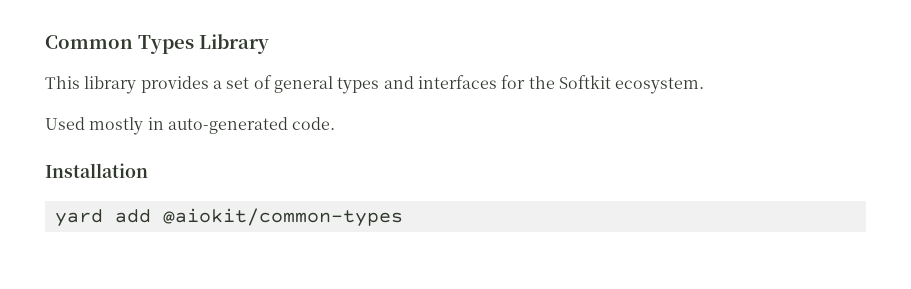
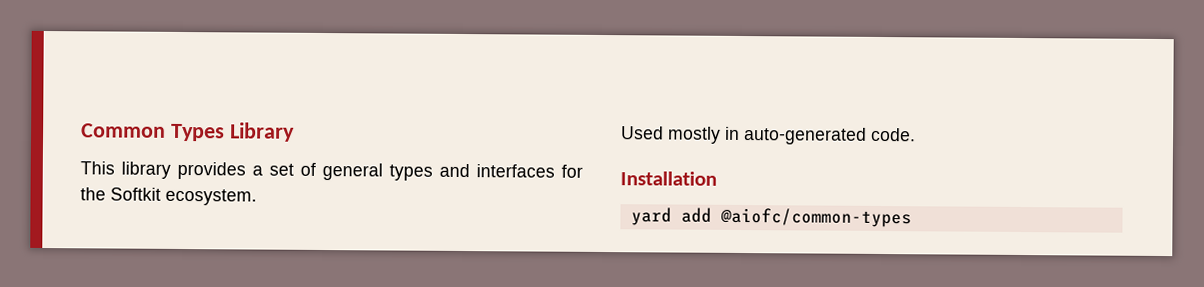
- yard add @aiokit/common-types
+ yard add @aiofc/common-types

